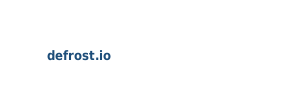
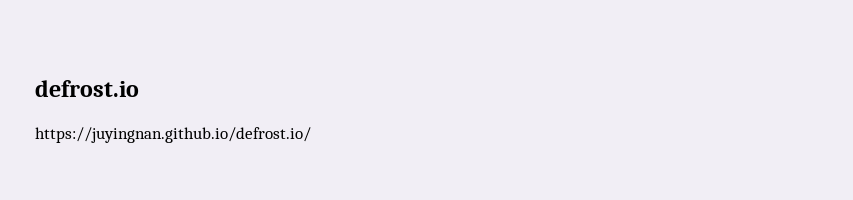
+ https://juyingnan.github.io/defrost.io/

